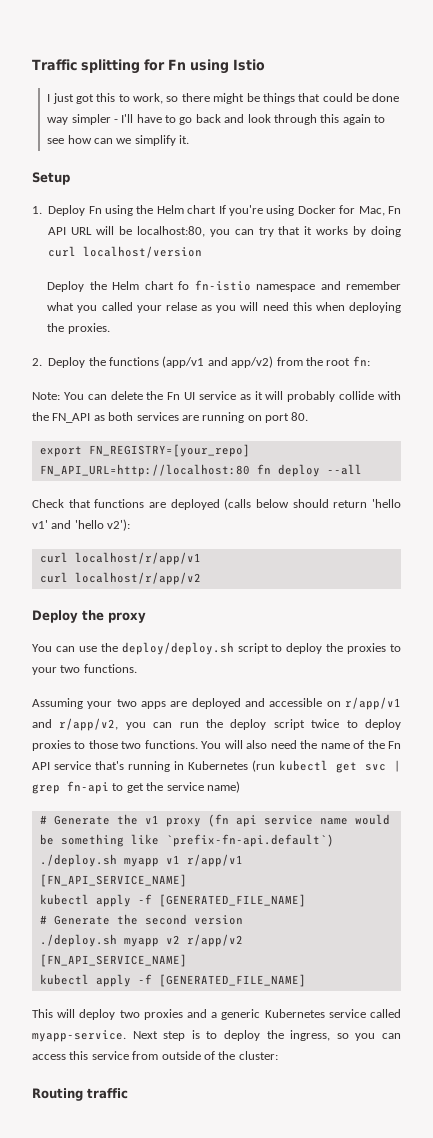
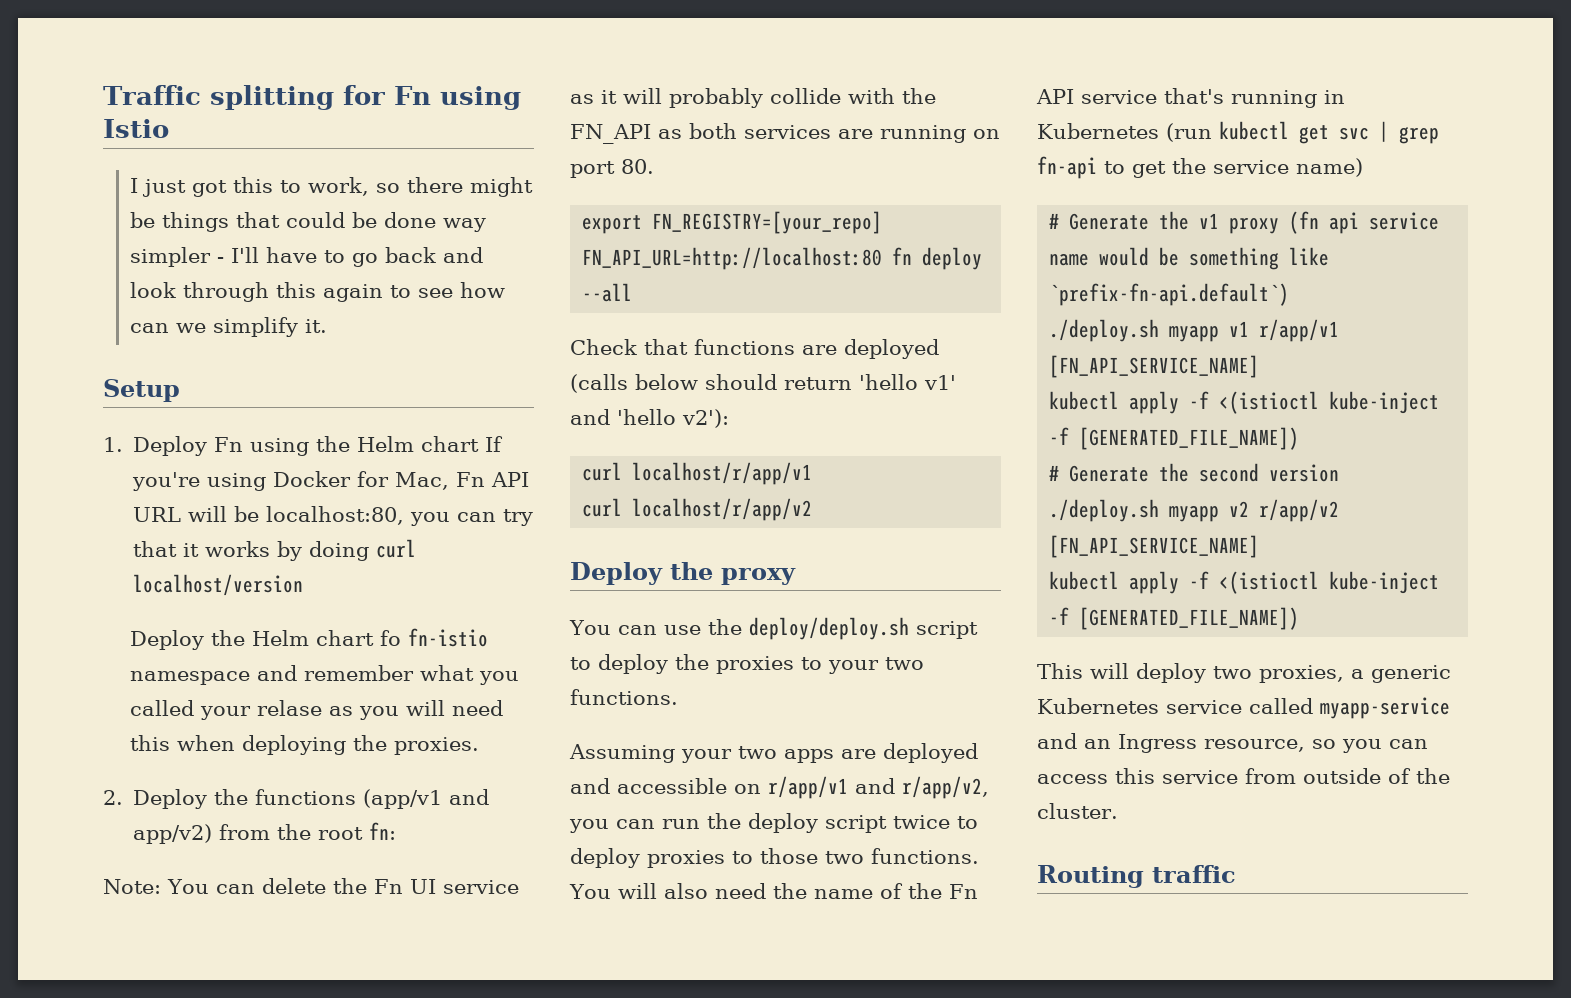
  ./deploy.sh myapp v1 r/app/v1 [FN_API_SERVICE_NAME]
- kubectl apply -f [GENERATED_FILE_NAME]
+ kubectl apply -f <(istioctl kube-inject -f [GENERATED_FILE_NAME])
  ./deploy.sh myapp v2 r/app/v2 [FN_API_SERVICE_NAME]
- kubectl apply -f [GENERATED_FILE_NAME]
+ kubectl apply -f <(istioctl kube-inject -f [GENERATED_FILE_NAME])
- This will deploy two proxies and a generic Kubernetes service called myapp-service. Next step is to deploy the ingress, so you can access this service from outside of the cluster:
+ This will deploy two proxies, a generic Kubernetes service called myapp-service and an Ingress resource, so you can access this service from outside of the cluster.

